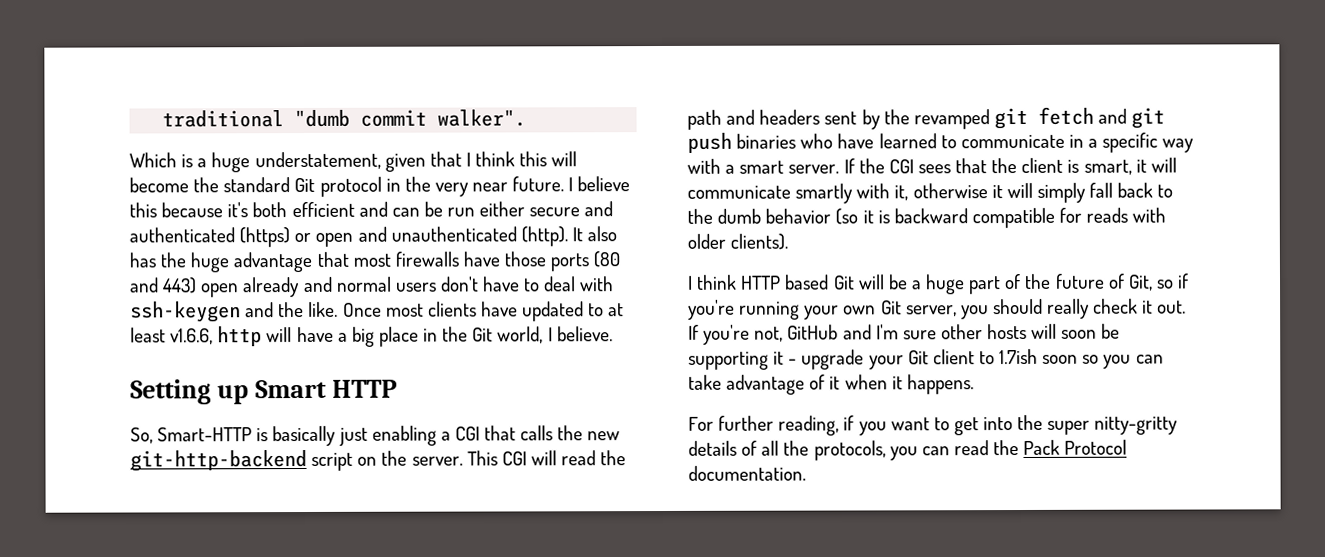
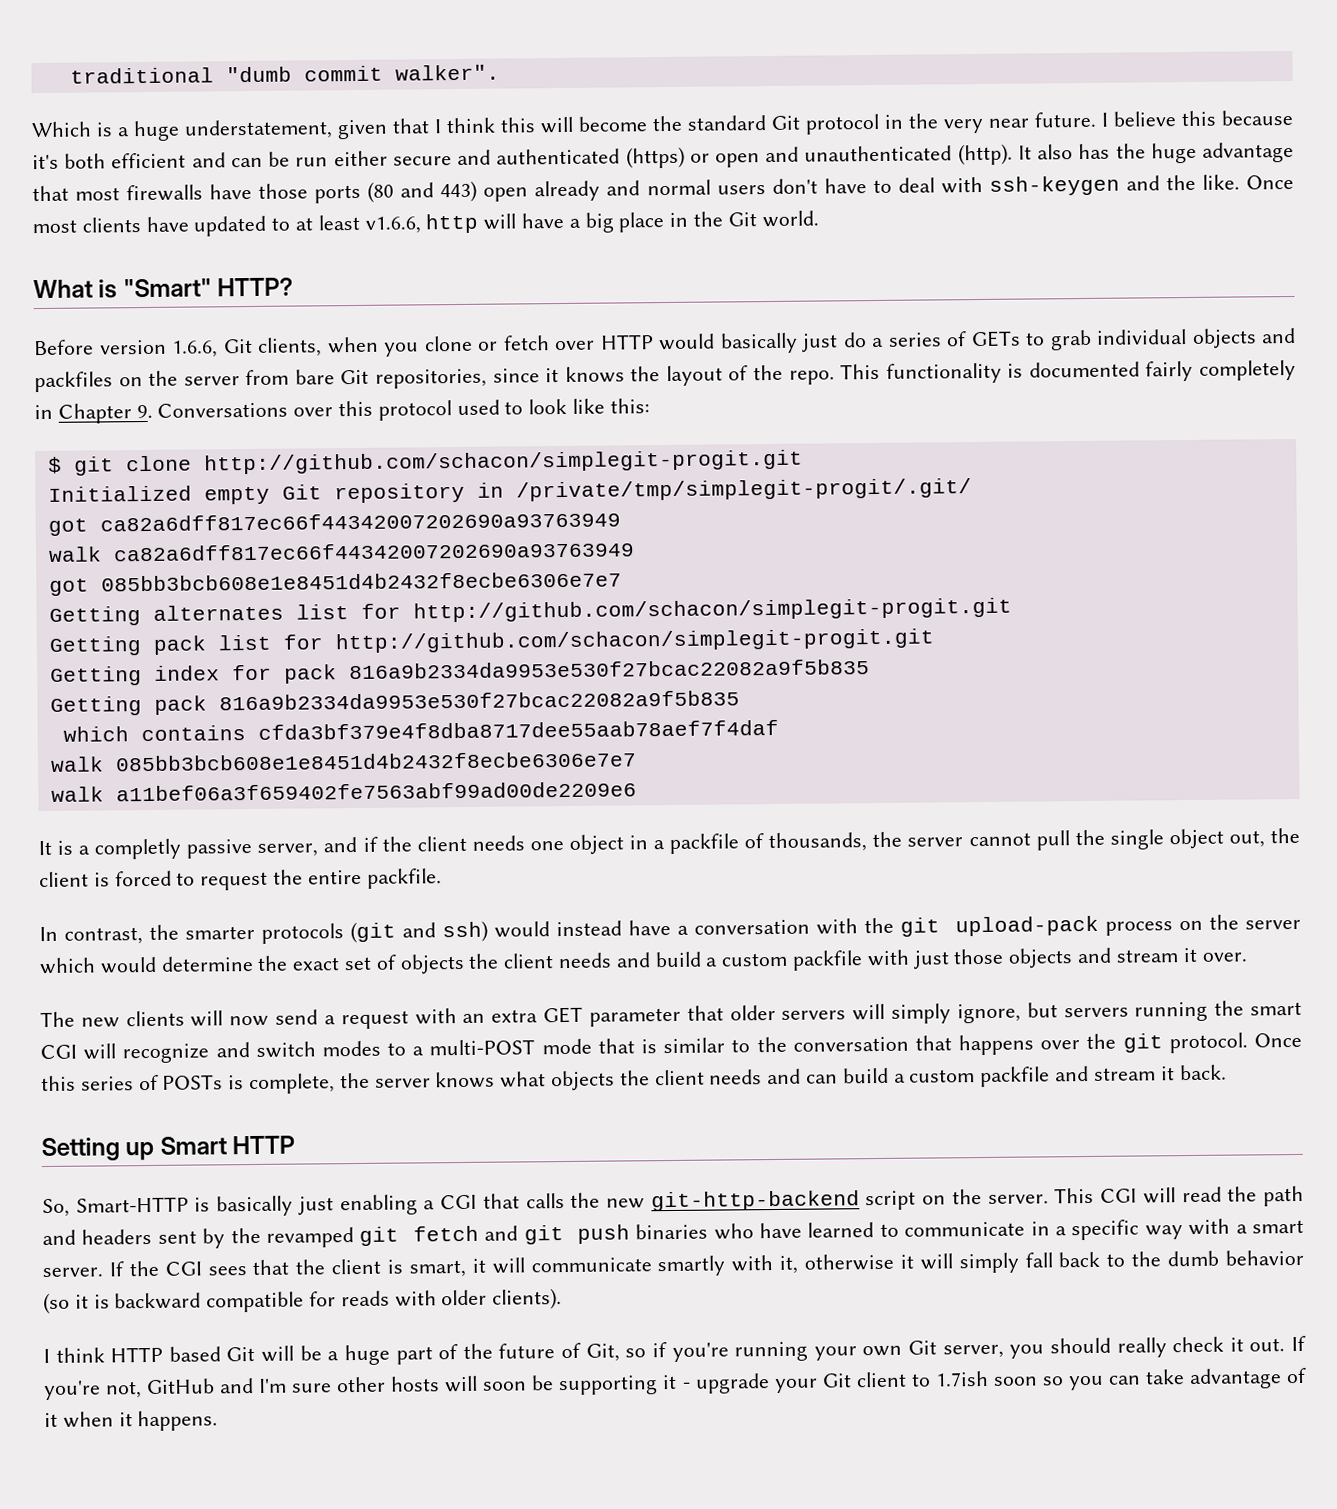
- Once most clients have updated to at least v1.6.6, http will have a big place in the Git world, I believe.
+ Once most clients have updated to at least v1.6.6, http will have a big place in the Git world.
+ What is "Smart" HTTP?
+ Before version 1.6.6, Git clients, when you clone or fetch over HTTP would basically just do a series of GETs to grab individual objects and packfiles on the server from bare Git repositories, since it knows the layout of the repo. This functionality is documented fairly completely in Chapter 9. Conversations over this protocol used to look like this:
+ $ git clone http://github.com/schacon/simplegit-progit.git
+ Initialized empty Git repository in /private/tmp/simplegit-progit/.git/
+ got ca82a6dff817ec66f44342007202690a93763949
+ walk ca82a6dff817ec66f44342007202690a93763949
+ got 085bb3bcb608e1e8451d4b2432f8ecbe6306e7e7
+ Getting alternates list for http://github.com/schacon/simplegit-progit.git
+ Getting pack list for http://github.com/schacon/simplegit-progit.git
+ Getting index for pack 816a9b2334da9953e530f27bcac22082a9f5b835
+ Getting pack 816a9b2334da9953e530f27bcac22082a9f5b835
+ which contains cfda3bf379e4f8dba8717dee55aab78aef7f4daf
+ walk 085bb3bcb608e1e8451d4b2432f8ecbe6306e7e7
+ walk a11bef06a3f659402fe7563abf99ad00de2209e6
+ It is a completly passive server, and if the client needs one object in a packfile of thousands, the server cannot pull the single object out, the client is forced to request the entire packfile.
+ In contrast, the smarter protocols (git and ssh) would instead have a conversation with the git upload-pack process on the server which would determine the exact set of objects the client needs and build a custom packfile with just those objects and stream it over.
+ The new clients will now send a request with an extra GET parameter that older servers will simply ignore, but servers running the smart CGI will recognize and switch modes to a multi-POST mode that is similar to the conversation that happens over the git protocol. Once this series of POSTs is complete, the server knows what objects the client needs and can build a custom packfile and stream it back.
- For further reading, if you want to get into the super nitty-gritty details of all the protocols, you can read the Pack Protocol documentation.

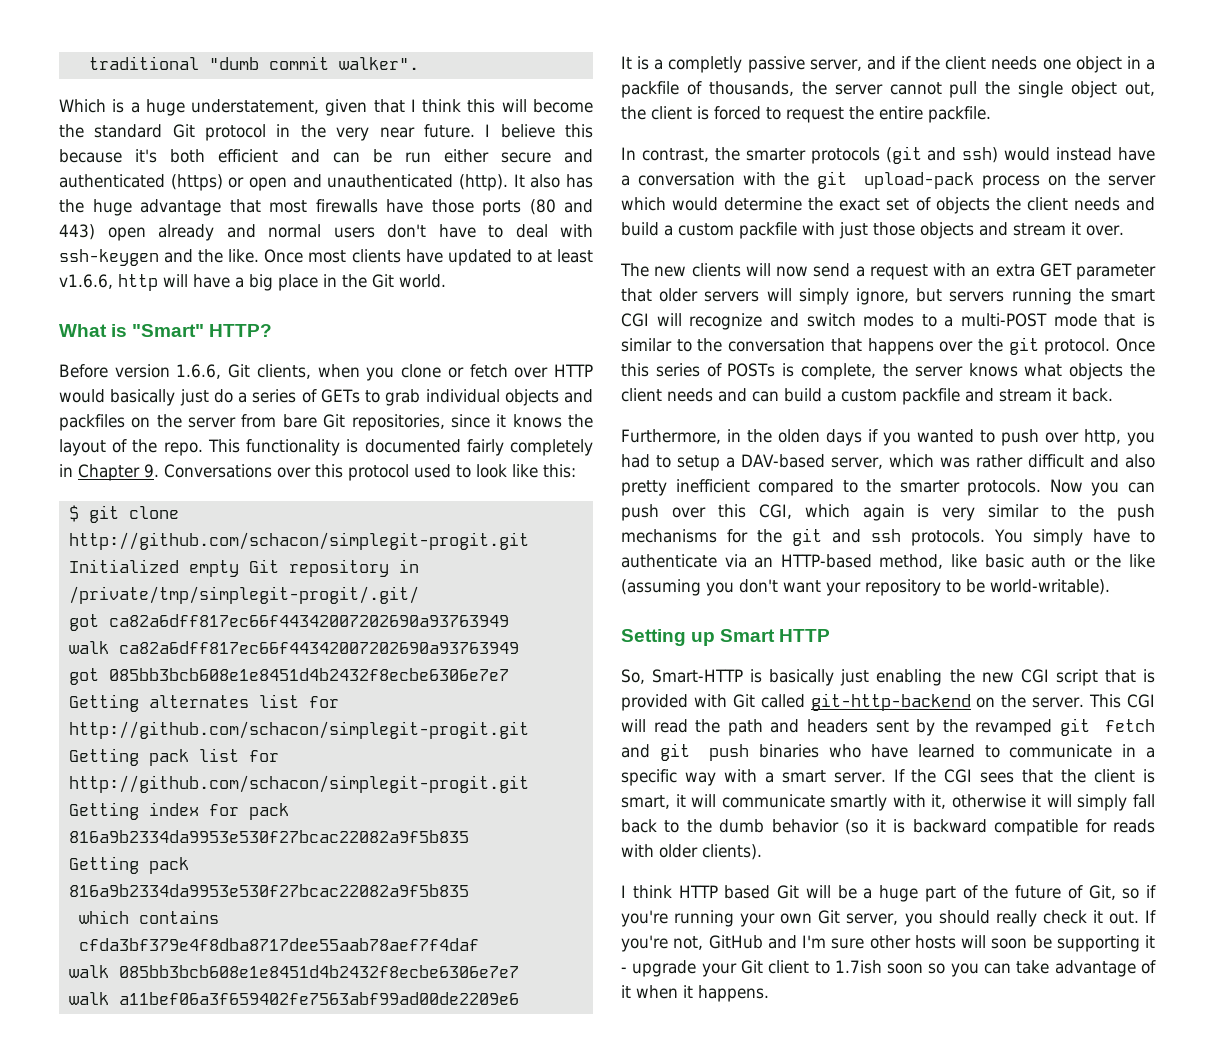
+ Furthermore, in the olden days if you wanted to push over http, you had to setup a DAV-based server, which was rather difficult and also pretty inefficient compared to the smarter protocols. Now you can push over this CGI, which again is very similar to the push mechanisms for the git and ssh protocols. You simply have to authenticate via an HTTP-based method, like basic auth or the like (assuming you don't want your repository to be world-writable).
- So, Smart-HTTP is basically just enabling a CGI that calls the new git-http-backend script on the server.
+ So, Smart-HTTP is basically just enabling the new CGI script that is provided with Git called git-http-backend on the server.

